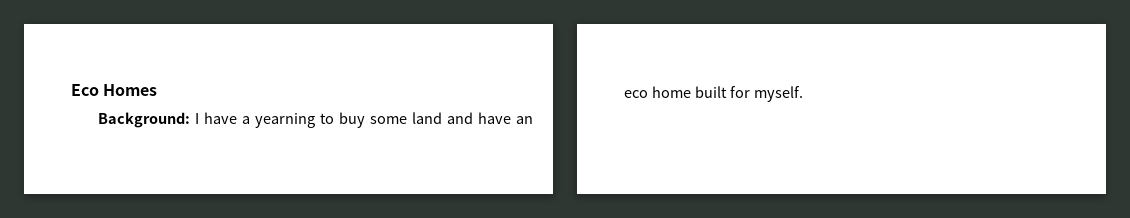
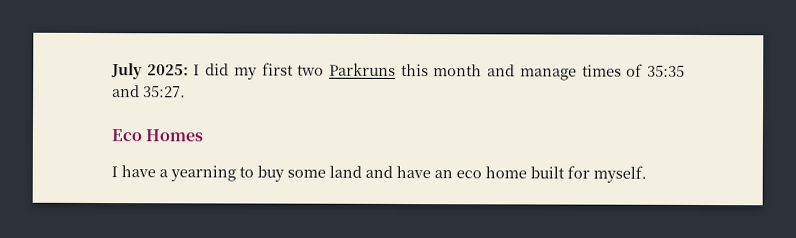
+ July 2025: I did my first two Parkruns this month and manage times of 35:35 and 35:27.
- Background: I have a yearning to buy some land and have an eco home built for myself.
+ I have a yearning to buy some land and have an eco home built for myself.

